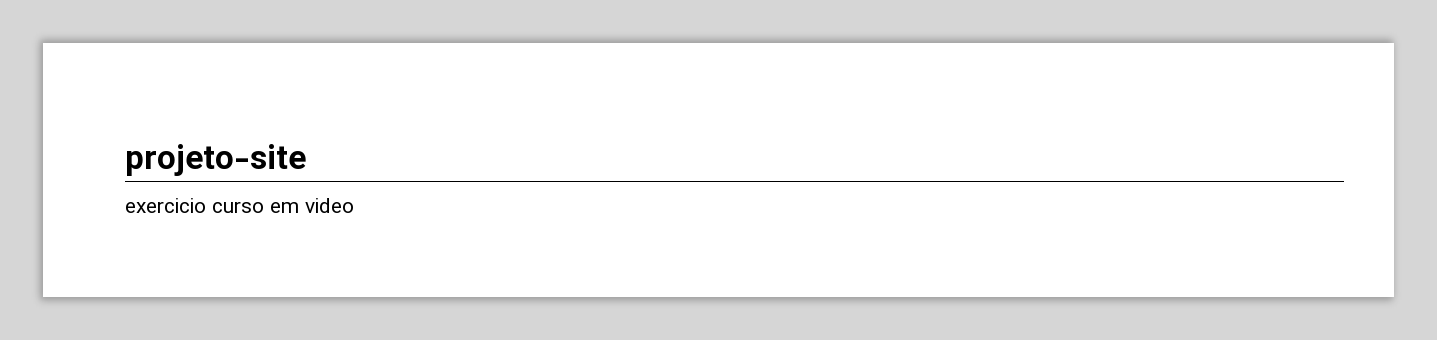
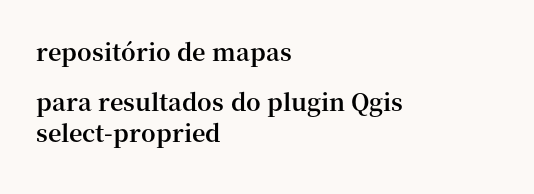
- projeto-site
- exercicio curso em video
+ repositório de mapas
+ para resultados do plugin Qgis select-propried

